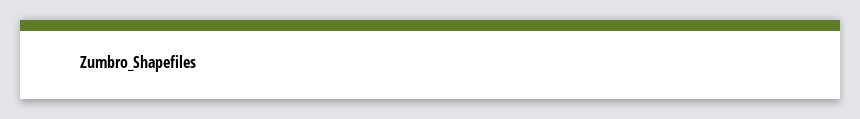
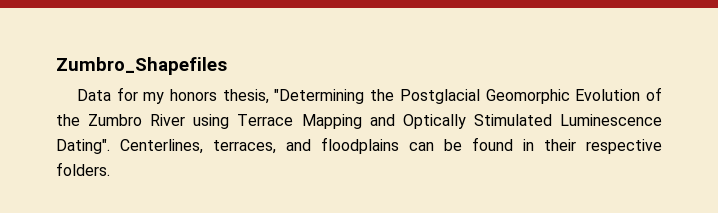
+ Data for my honors thesis, "Determining the Postglacial Geomorphic Evolution of the Zumbro River using Terrace Mapping and Optically Stimulated Luminescence Dating". Centerlines, terraces, and floodplains can be found in their respective folders.

